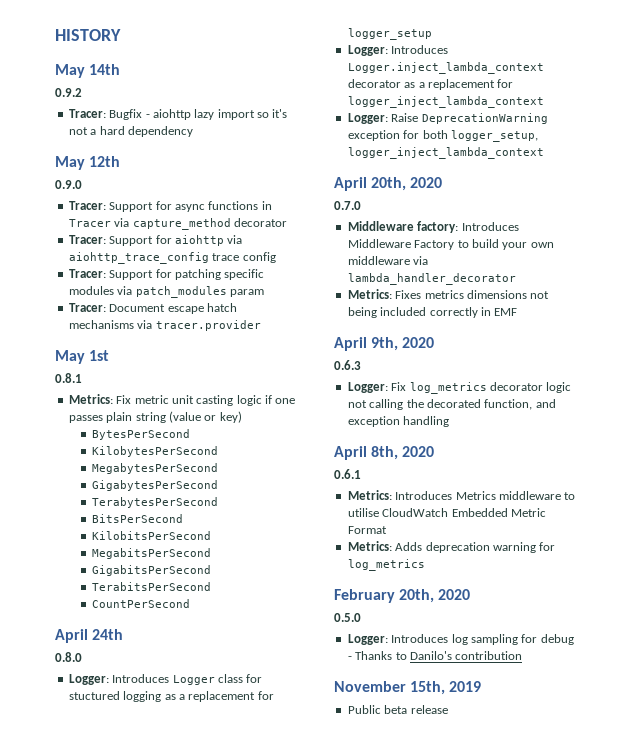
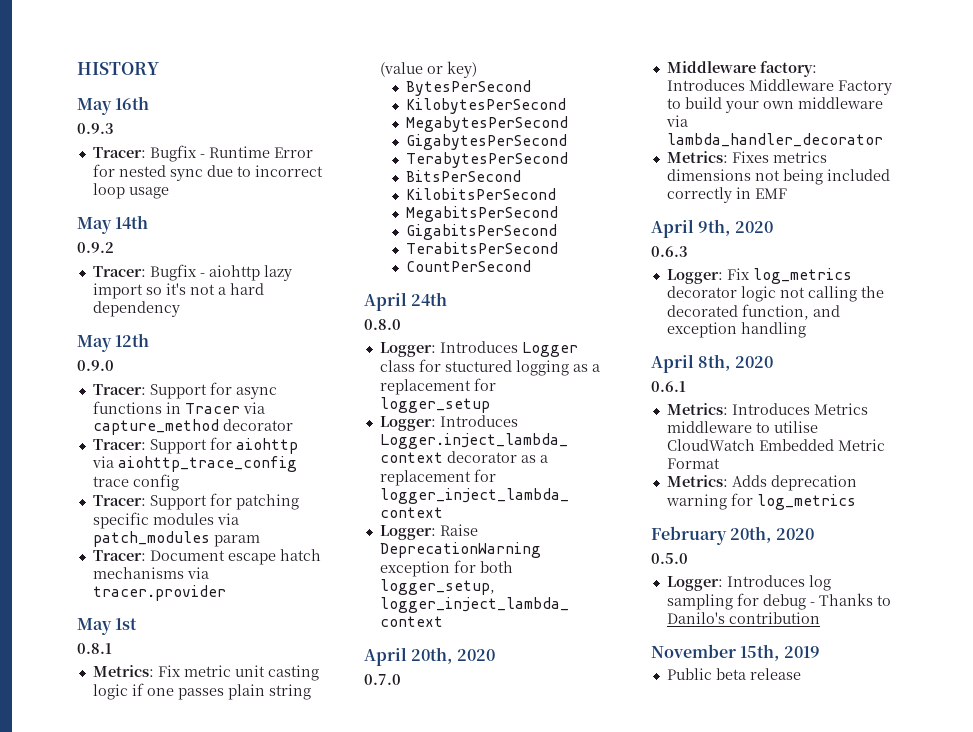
+ May 16th
+ 0.9.3
+ Tracer: Bugfix - Runtime Error for nested sync due to incorrect loop usage

